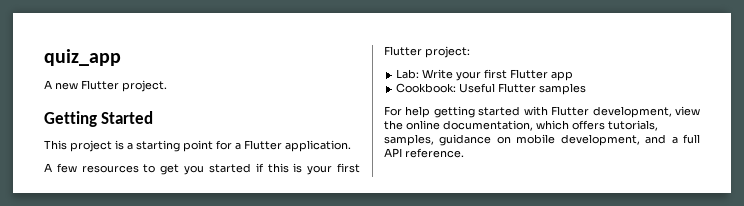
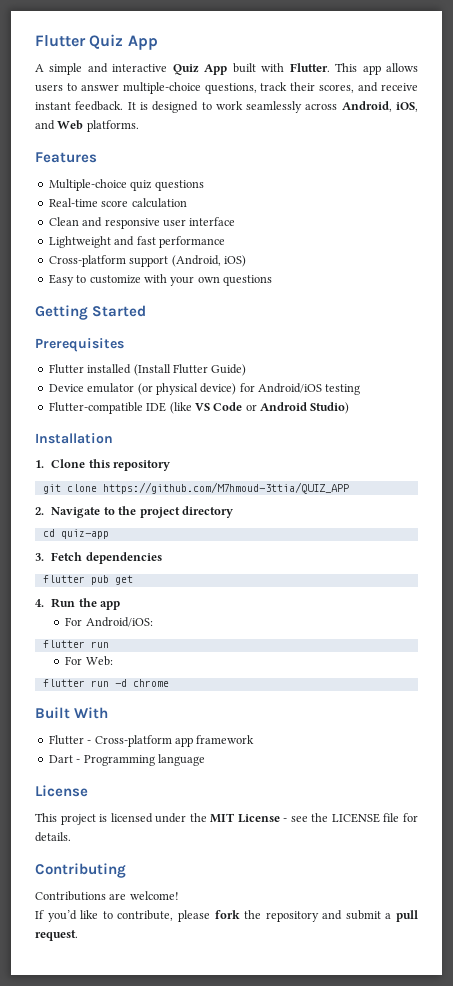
- quiz_app
- A new Flutter project.
+ Flutter Quiz App
+ A simple and interactive Quiz App built with Flutter. This app allows users to answer multiple-choice questions, track their scores, and receive instant feedback. It is designed to work seamlessly across Android, iOS, and Web platforms.
+ Features
+ Multiple-choice quiz questions
+ Real-time score calculation
+ Clean and responsive user interface
+ Lightweight and fast performance
+ Cross-platform support (Android, iOS)
+ Easy to customize with your own questions
  Getting Started
- This project is a starting point for a Flutter application.
- A few resources to get you started if this is your first Flutter project:
- Lab: Write your first Flutter app
- Cookbook: Useful Flutter samples
- For help getting started with Flutter development, view the online documentation, which offers tutorials, samples, guidance on mobile development, and a full API reference.
+ Prerequisites
+ Flutter installed (Install Flutter Guide)
+ Device emulator (or physical device) for Android/iOS testing
+ Flutter-compatible IDE (like VS Code or Android Studio)
+ Installation
+ 1. Clone this repository
+ git clone https://github.com/M7hmoud-3ttia/QUIZ_APP
+ 2. Navigate to the project directory
+ cd quiz-app
+ 3. Fetch dependencies
+ flutter pub get
+ 4. Run the app
+ For Android/iOS:
+ flutter run
+ For Web:
+ flutter run -d chrome
+ Built With
+ Flutter - Cross-platform app framework
+ Dart - Programming language
+ License
+ This project is licensed under the MIT License - see the LICENSE file for details.
+ Contributing
+ Contributions are welcome!
+ If you’d like to contribute, please fork the repository and submit a pull request.

